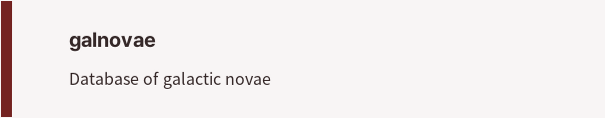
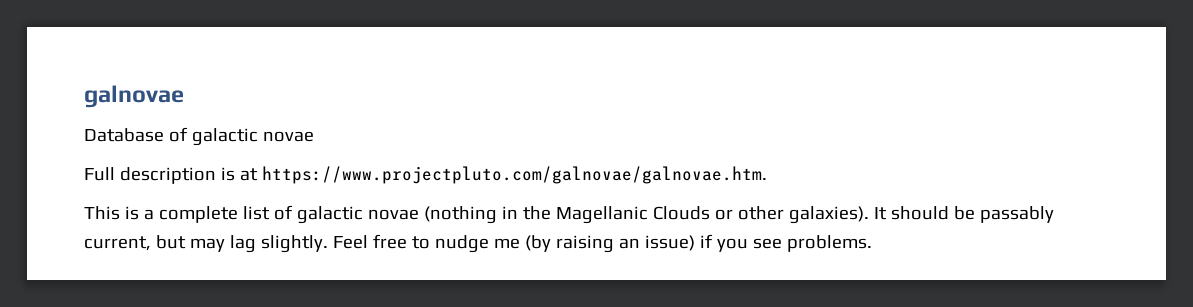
+ Full description is at https://www.projectpluto.com/galnovae/galnovae.htm.
+ This is a complete list of galactic novae (nothing in the Magellanic Clouds or other galaxies). It should be passably current, but may lag slightly. Feel free to nudge me (by raising an issue) if you see problems.

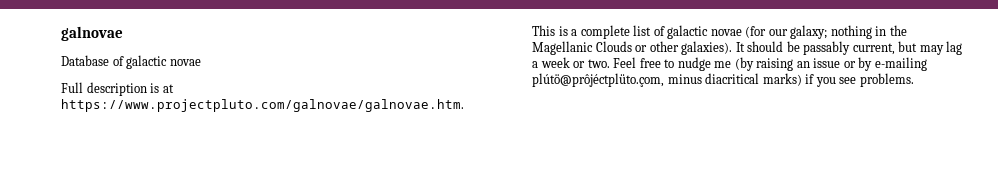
- This is a complete list of galactic novae (nothing in the Magellanic Clouds or other galaxies).
+ This is a complete list of galactic novae (for our galaxy; nothing in the Magellanic Clouds or other galaxies).
- It should be passably current, but may lag slightly.
+ It should be passably current, but may lag a week or two.
- Feel free to nudge me (by raising an issue) if you see problems.
+ Feel free to nudge me (by raising an issue or by e-mailing plútö@prôjéctplüto.çom, minus diacritical marks) if you see problems.

